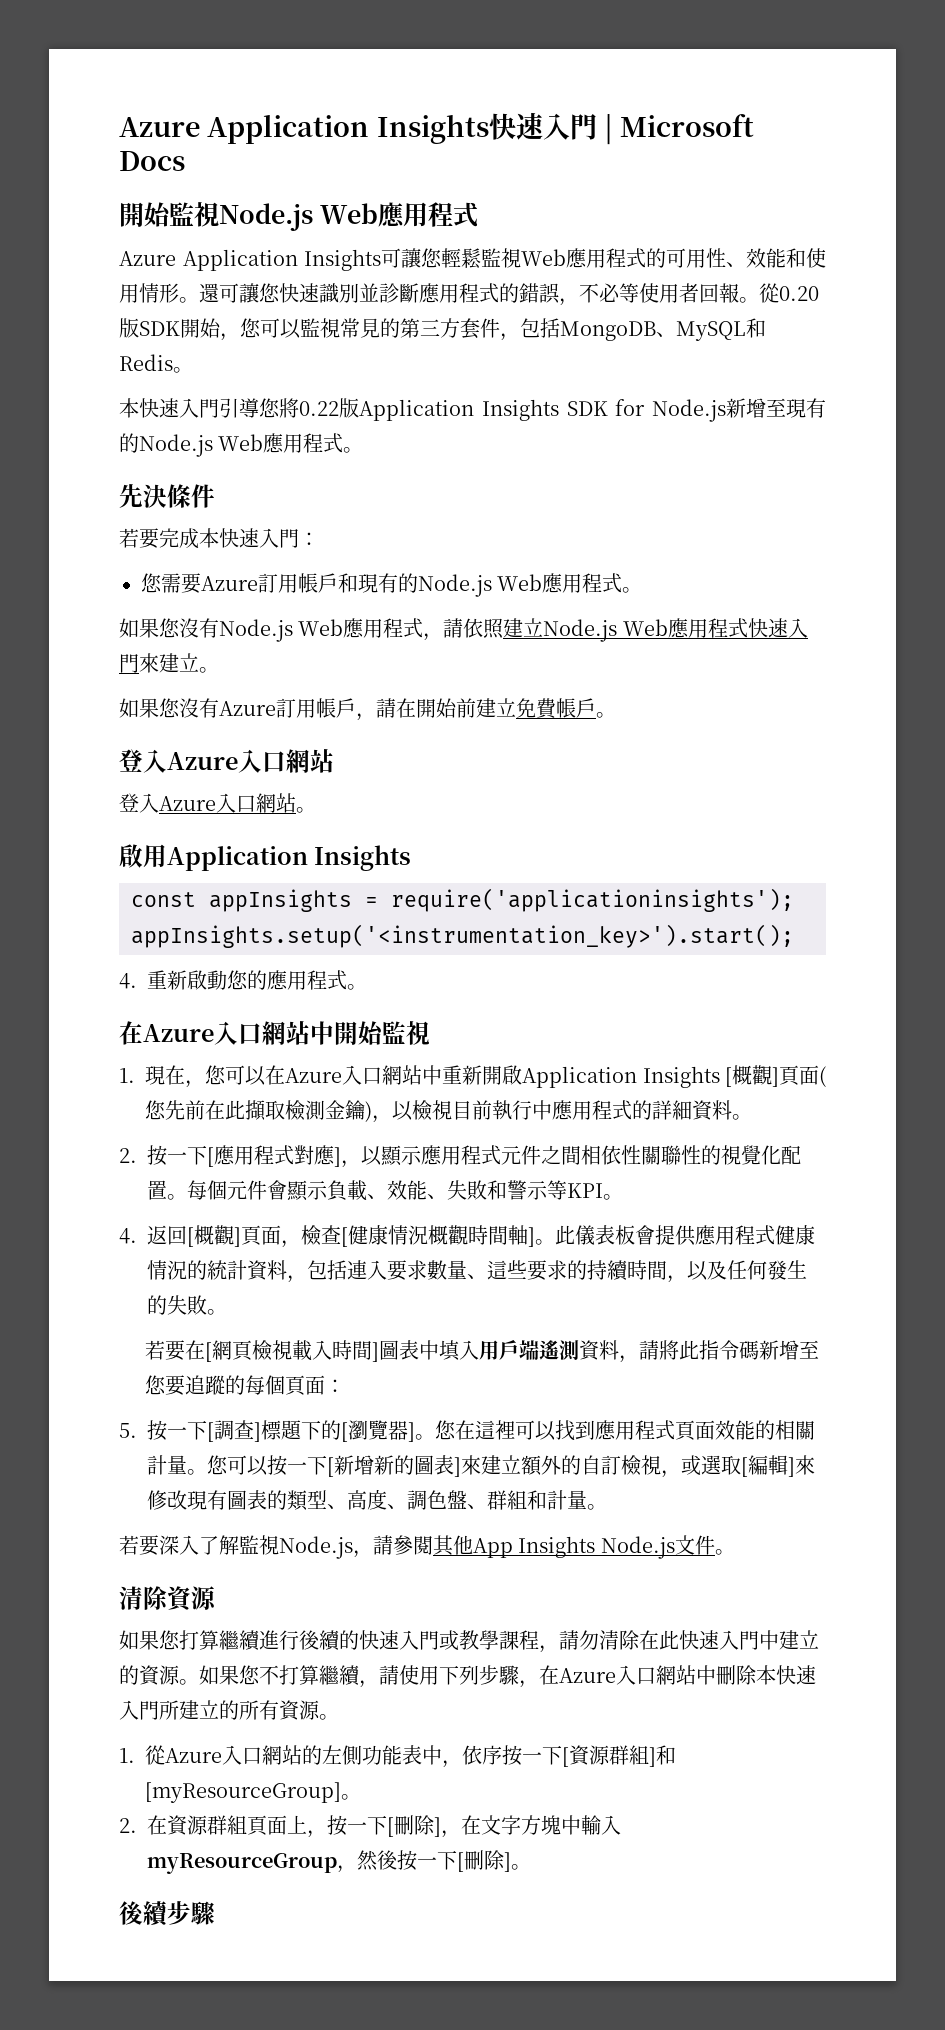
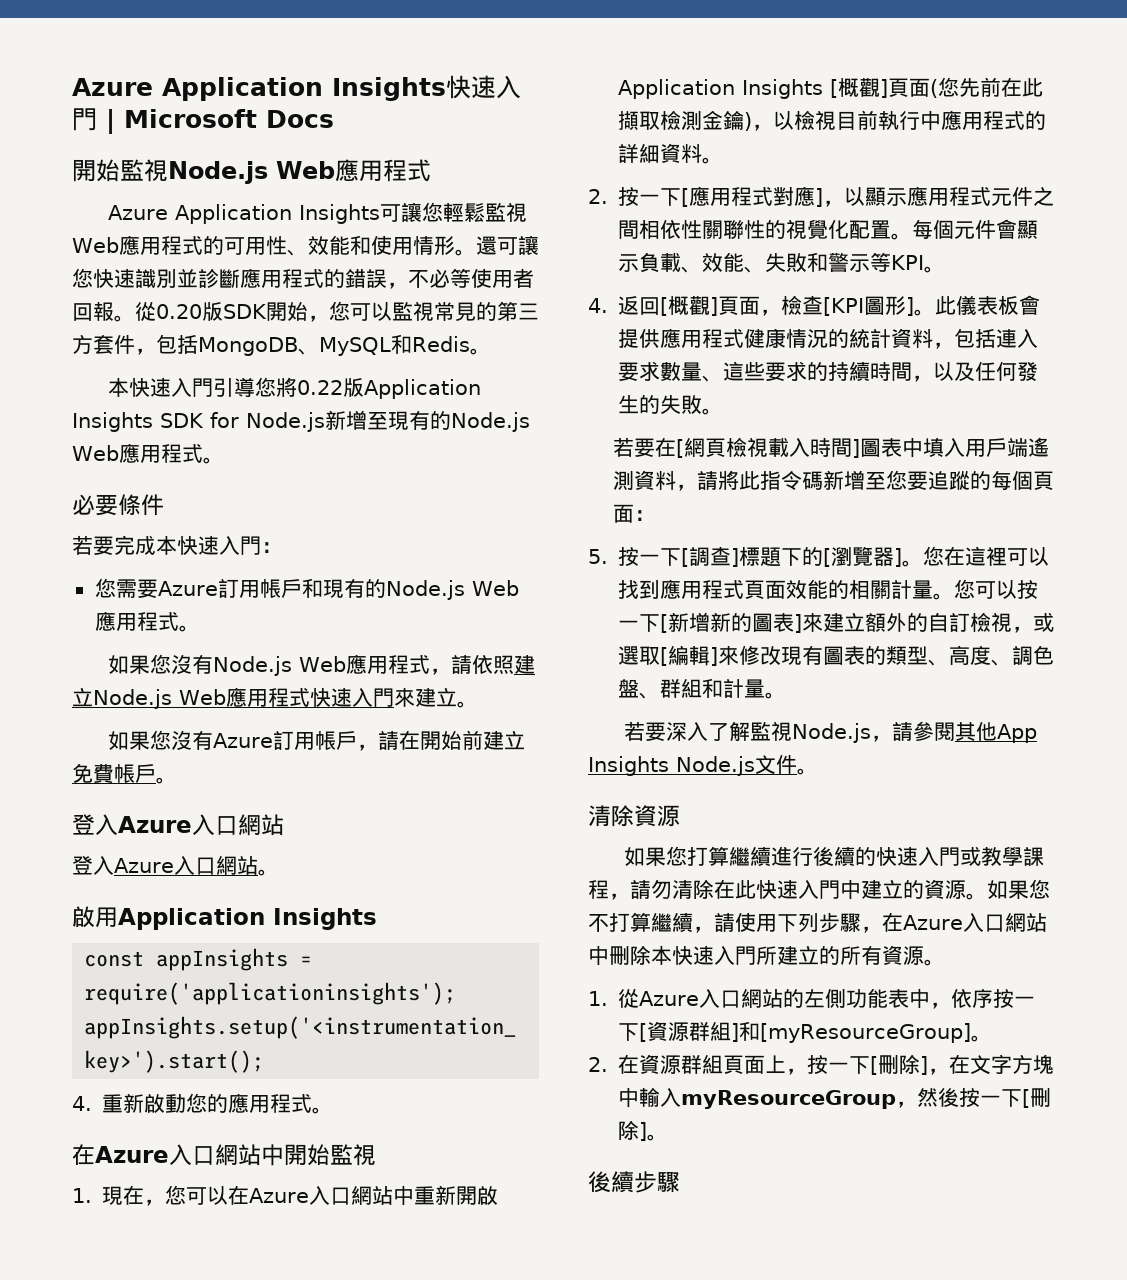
- 先決條件
+ 必要條件
- 4.返回[概觀]頁面，檢查[健康情況概觀時間軸]。
+ 4.返回[概觀]頁面，檢查[KPI圖形]。

